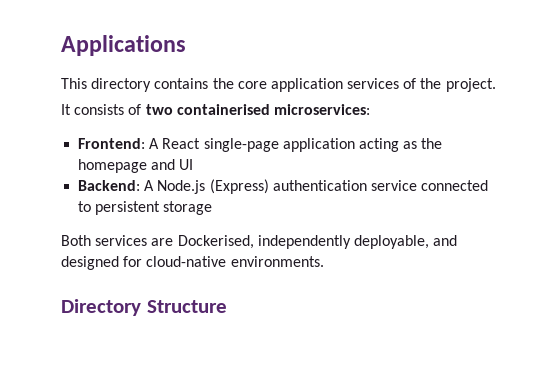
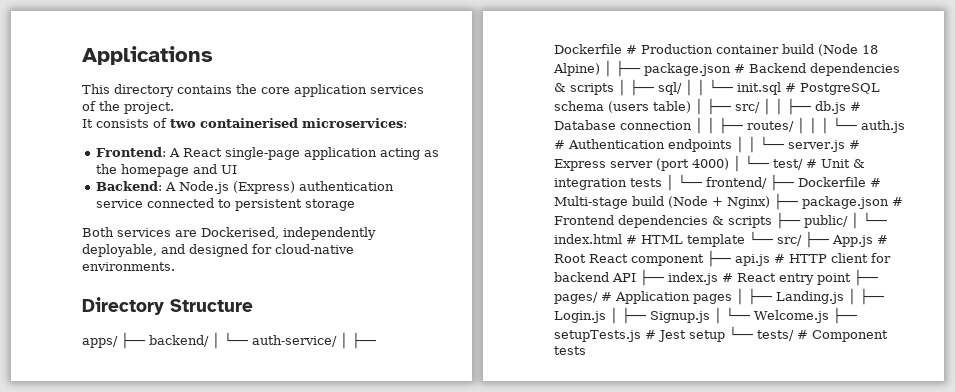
+ apps/ ├── backend/ │ └── auth-service/ │ ├── Dockerfile # Production container build (Node 18 Alpine) │ ├── package.json # Backend dependencies & scripts │ ├── sql/ │ │ └── init.sql # PostgreSQL schema (users table) │ ├── src/ │ │ ├── db.js # Database connection │ │ ├── routes/ │ │ │ └── auth.js # Authentication endpoints │ │ └── server.js # Express server (port 4000) │ └── test/ # Unit & integration tests │ └── frontend/ ├── Dockerfile # Multi-stage build (Node + Nginx) ├── package.json # Frontend dependencies & scripts ├── public/ │ └── index.html # HTML template └── src/ ├── App.js # Root React component ├── api.js # HTTP client for backend API ├── index.js # React entry point ├── pages/ # Application pages │ ├── Landing.js │ ├── Login.js │ ├── Signup.js │ └── Welcome.js ├── setupTests.js # Jest setup └── tests/ # Component tests

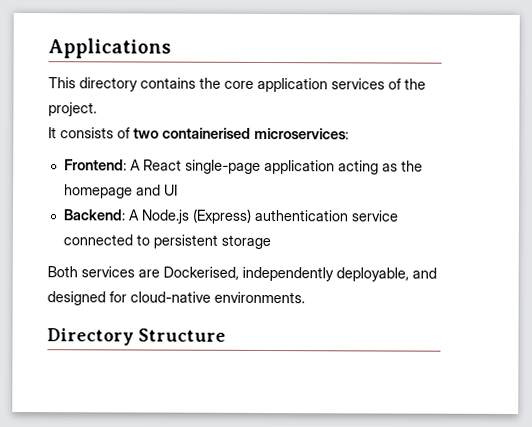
- apps/ ├── backend/ │ └── auth-service/ │ ├── Dockerfile # Production container build (Node 18 Alpine) │ ├── package.json # Backend dependencies & scripts │ ├── sql/ │ │ └── init.sql # PostgreSQL schema (users table) │ ├── src/ │ │ ├── db.js # Database connection │ │ ├── routes/ │ │ │ └── auth.js # Authentication endpoints │ │ └── server.js # Express server (port 4000) │ └── test/ # Unit & integration tests │ └── frontend/ ├── Dockerfile # Multi-stage build (Node + Nginx) ├── package.json # Frontend dependencies & scripts ├── public/ │ └── index.html # HTML template └── src/ ├── App.js # Root React component ├── api.js # HTTP client for backend API ├── index.js # React entry point ├── pages/ # Application pages │ ├── Landing.js │ ├── Login.js │ ├── Signup.js │ └── Welcome.js ├── setupTests.js # Jest setup └── tests/ # Component tests

